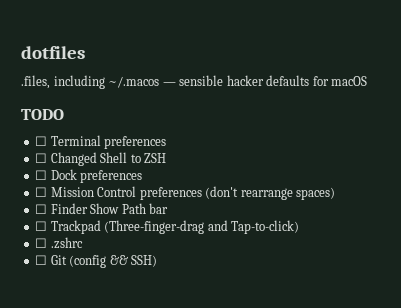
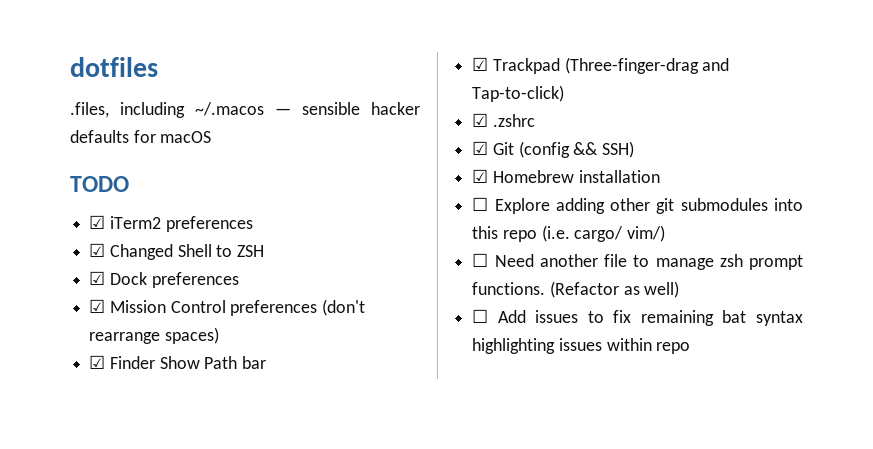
- ☐ Terminal preferences
- ☐ Changed Shell to ZSH
+ ☑ iTerm2 preferences
+ ☑ Changed Shell to ZSH
- ☐ Dock preferences
+ ☑ Dock preferences
- ☐ Mission Control preferences (don't rearrange spaces)
+ ☑ Mission Control preferences (don't rearrange spaces)
- ☐ Finder Show Path bar
+ ☑ Finder Show Path bar
- ☐ Trackpad (Three-finger-drag and Tap-to-click)
+ ☑ Trackpad (Three-finger-drag and Tap-to-click)
- ☐ .zshrc
+ ☑ .zshrc
- ☐ Git (config && SSH)
+ ☑ Git (config && SSH)
+ ☑ Homebrew installation
+ ☐ Explore adding other git submodules into this repo (i.e. cargo/ vim/)
+ ☐ Need another file to manage zsh prompt functions. (Refactor as well)
+ ☐ Add issues to fix remaining bat syntax highlighting issues within repo

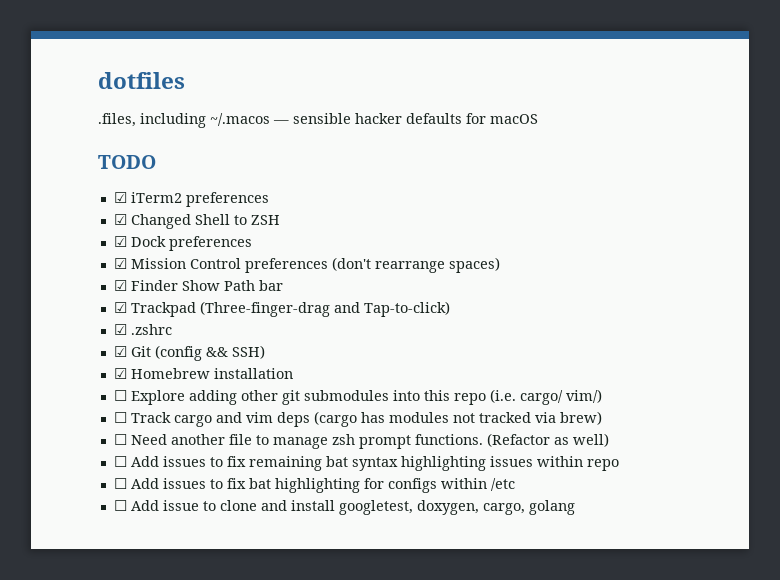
+ ☐ Track cargo and vim deps (cargo has modules not tracked via brew)
+ ☐ Add issues to fix bat highlighting for configs within /etc
+ ☐ Add issue to clone and install googletest, doxygen, cargo, golang

